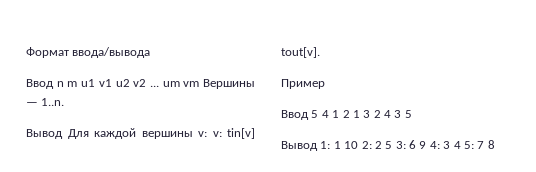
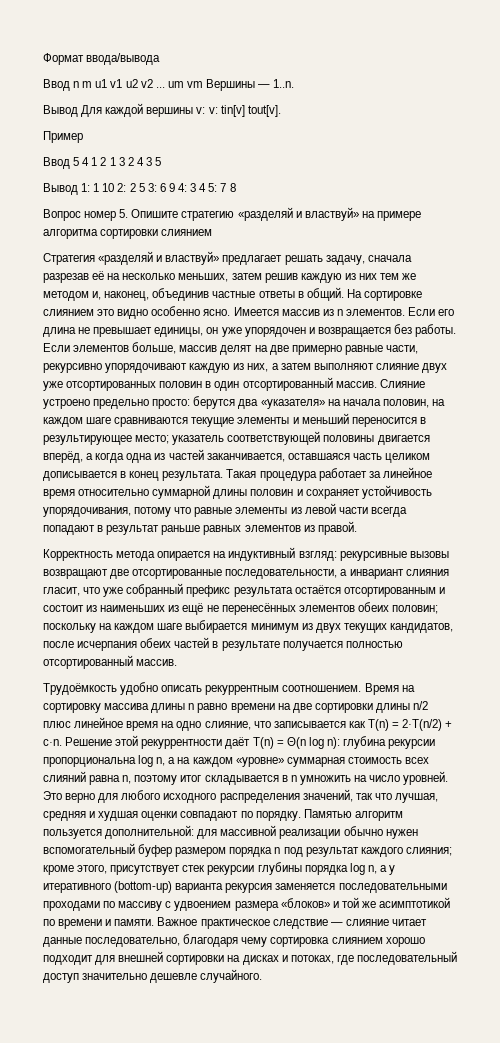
+ Вопрос номер 5. Опишите стратегию «разделяй и властвуй» на примере алгоритма сортировки слиянием
+ Стратегия «разделяй и властвуй» предлагает решать задачу, сначала разрезав её на несколько меньших, затем решив каждую из них тем же методом и, наконец, объединив частные ответы в общий. На сортировке слиянием это видно особенно ясно. Имеется массив из n элементов. Если его длина не превышает единицы, он уже упорядочен и возвращается без работы. Если элементов больше, массив делят на две примерно равные части, рекурсивно упорядочивают каждую из них, а затем выполняют слияние двух уже отсортированных половин в один отсортированный массив. Слияние устроено предельно просто: берутся два «указателя» на начала половин, на каждом шаге сравниваются текущие элементы и меньший переносится в результирующее место; указатель соответствующей половины двигается вперёд, а когда одна из частей заканчивается, оставшаяся часть целиком дописывается в конец результата. Такая процедура работает за линейное время относительно суммарной длины половин и сохраняет устойчивость упорядочивания, потому что равные элементы из левой части всегда попадают в результат раньше равных элементов из правой.
+ Корректность метода опирается на индуктивный взгляд: рекурсивные вызовы возвращают две отсортированные последовательности, а инвариант слияния гласит, что уже собранный префикс результата остаётся отсортированным и состоит из наименьших из ещё не перенесённых элементов обеих половин; поскольку на каждом шаге выбирается минимум из двух текущих кандидатов, после исчерпания обеих частей в результате получается полностью отсортированный массив.
+ Трудоёмкость удобно описать рекуррентным соотношением. Время на сортировку массива длины n равно времени на две сортировки длины n/2 плюс линейное время на одно слияние, что записывается как T(n) = 2·T(n/2) + c·n. Решение этой рекуррентности даёт T(n) = Θ(n log n): глубина рекурсии пропорциональна log n, а на каждом «уровне» суммарная стоимость всех слияний равна n, поэтому итог складывается в n умножить на число уровней. Это верно для любого исходного распределения значений, так что лучшая, средняя и худшая оценки совпадают по порядку. Памятью алгоритм пользуется дополнительной: для массивной реализации обычно нужен вспомогательный буфер размером порядка n под результат каждого слияния; кроме этого, присутствует стек рекурсии глубины порядка log n, а у итеративного (bottom-up) варианта рекурсия заменяется последовательными проходами по массиву с удвоением размера «блоков» и той же асимптотикой по времени и памяти. Важное практическое следствие — слияние читает данные последовательно, благодаря чему сортировка слиянием хорошо подходит для внешней сортировки на дисках и потоках, где последовательный доступ значительно дешевле случайного.

